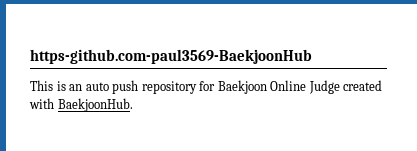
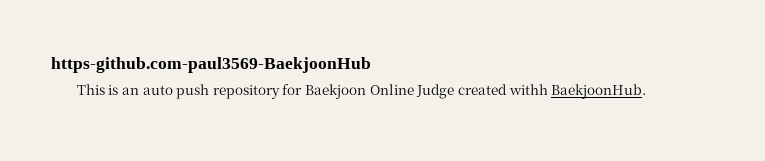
- This is an auto push repository for Baekjoon Online Judge created with BaekjoonHub.
+ This is an auto push repository for Baekjoon Online Judge created withh BaekjoonHub.

